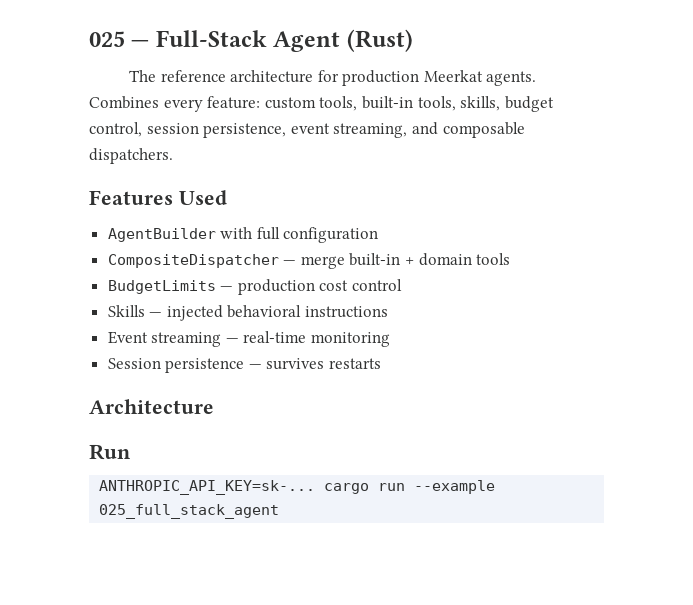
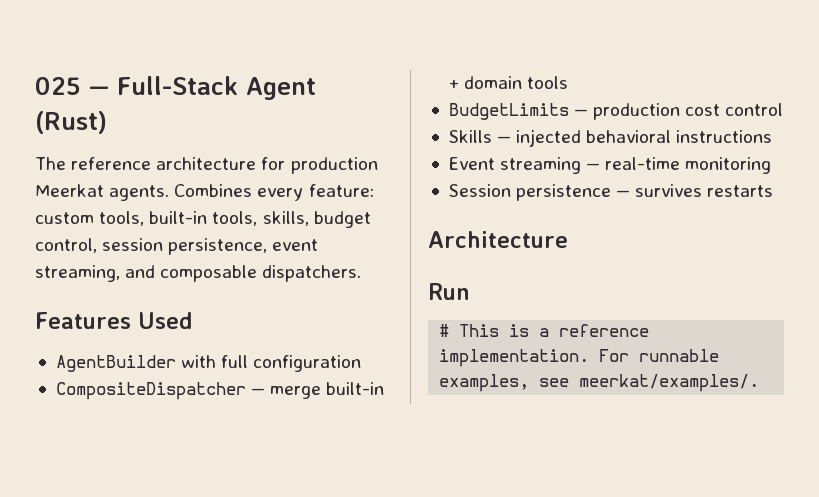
- ANTHROPIC_API_KEY=sk-... cargo run --example 025_full_stack_agent
+ # This is a reference implementation. For runnable examples, see meerkat/examples/.

